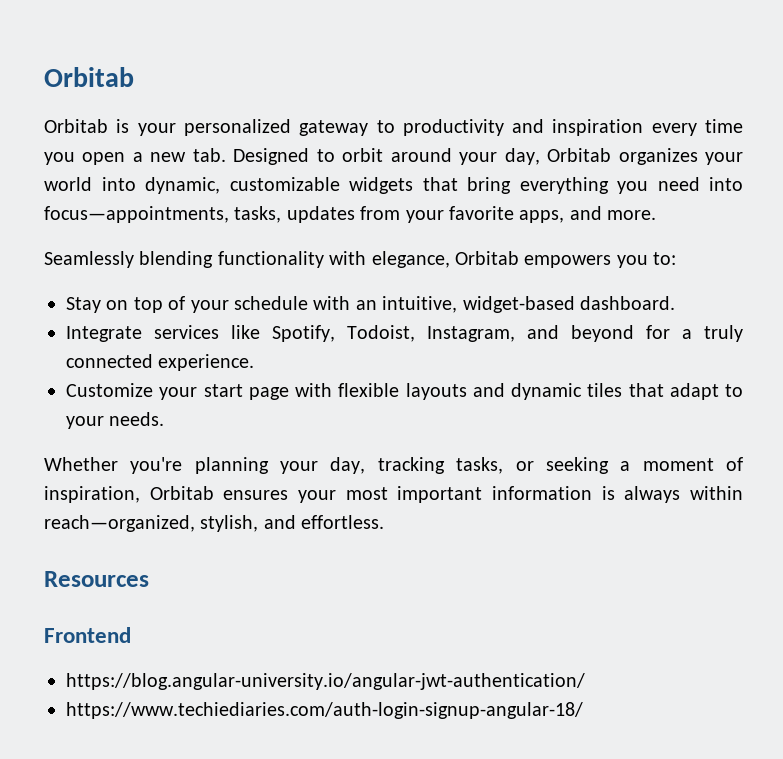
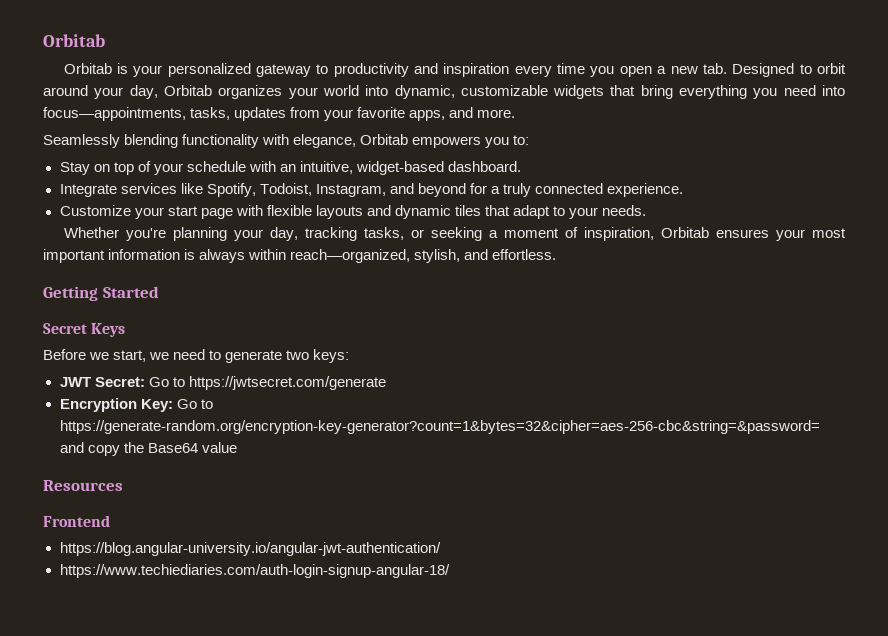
+ Getting Started
+ Secret Keys
+ Before we start, we need to generate two keys:
+ JWT Secret: Go to https://jwtsecret.com/generate
+ Encryption Key: Go to https://generate-random.org/encryption-key-generator?count=1&bytes=32&cipher=aes-256-cbc&string=&password= and copy the Base64 value

